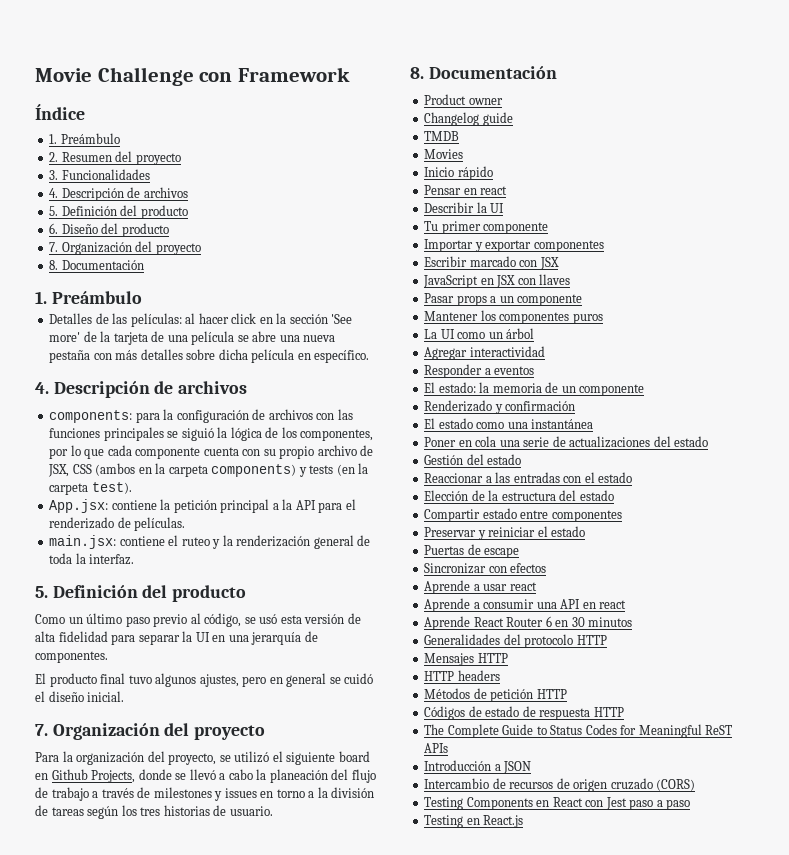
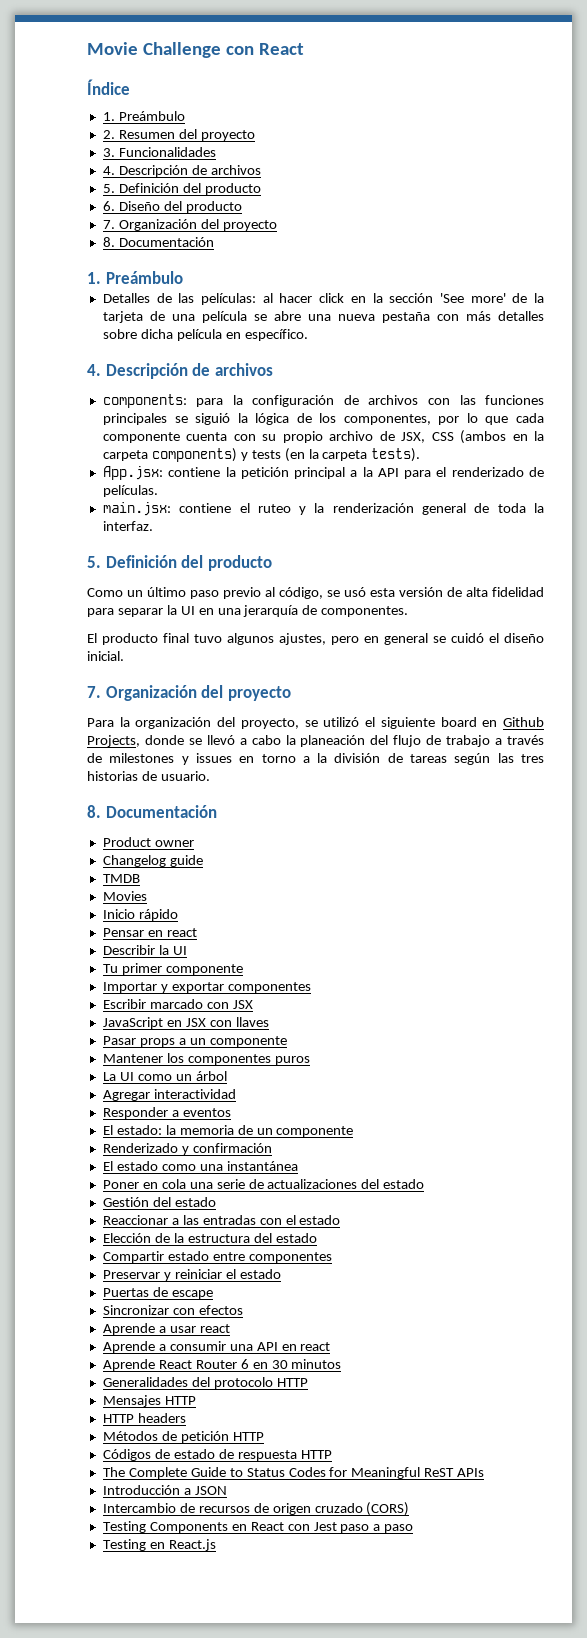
- Movie Challenge con Framework
+ Movie Challenge con React
- components: para la configuración de archivos con las funciones principales se siguió la lógica de los componentes, por lo que cada componente cuenta con su propio archivo de JSX, CSS (ambos en la carpeta components) y tests (en la carpeta test).
+ components: para la configuración de archivos con las funciones principales se siguió la lógica de los componentes, por lo que cada componente cuenta con su propio archivo de JSX, CSS (ambos en la carpeta components) y tests (en la carpeta tests).
- Para la organización del proyecto, se utilizó el siguiente board en Github Projects, donde se llevó a cabo la planeación del flujo de trabajo a través de milestones y issues en torno a la división de tareas según los tres historias de usuario.
+ Para la organización del proyecto, se utilizó el siguiente board en Github Projects, donde se llevó a cabo la planeación del flujo de trabajo a través de milestones y issues en torno a la división de tareas según las tres historias de usuario.

